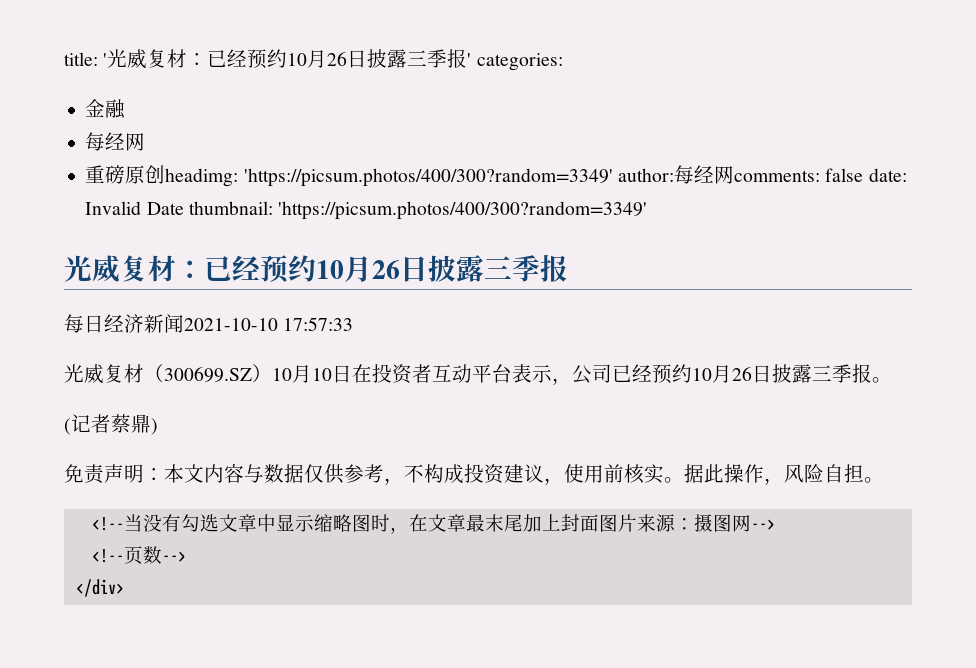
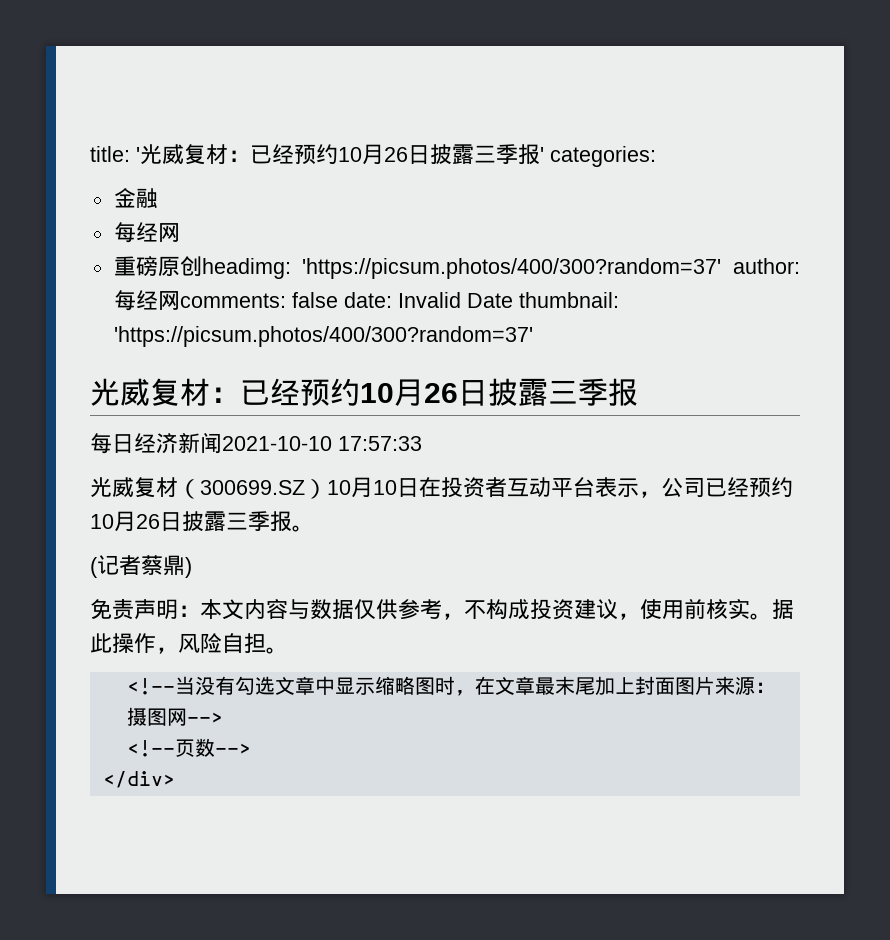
- 重磅原创headimg: 'https://picsum.photos/400/300?random=3349' author:每经网comments: false date: Invalid Date thumbnail: 'https://picsum.photos/400/300?random=3349'
+ 重磅原创headimg: 'https://picsum.photos/400/300?random=37' author:每经网comments: false date: Invalid Date thumbnail: 'https://picsum.photos/400/300?random=37'

